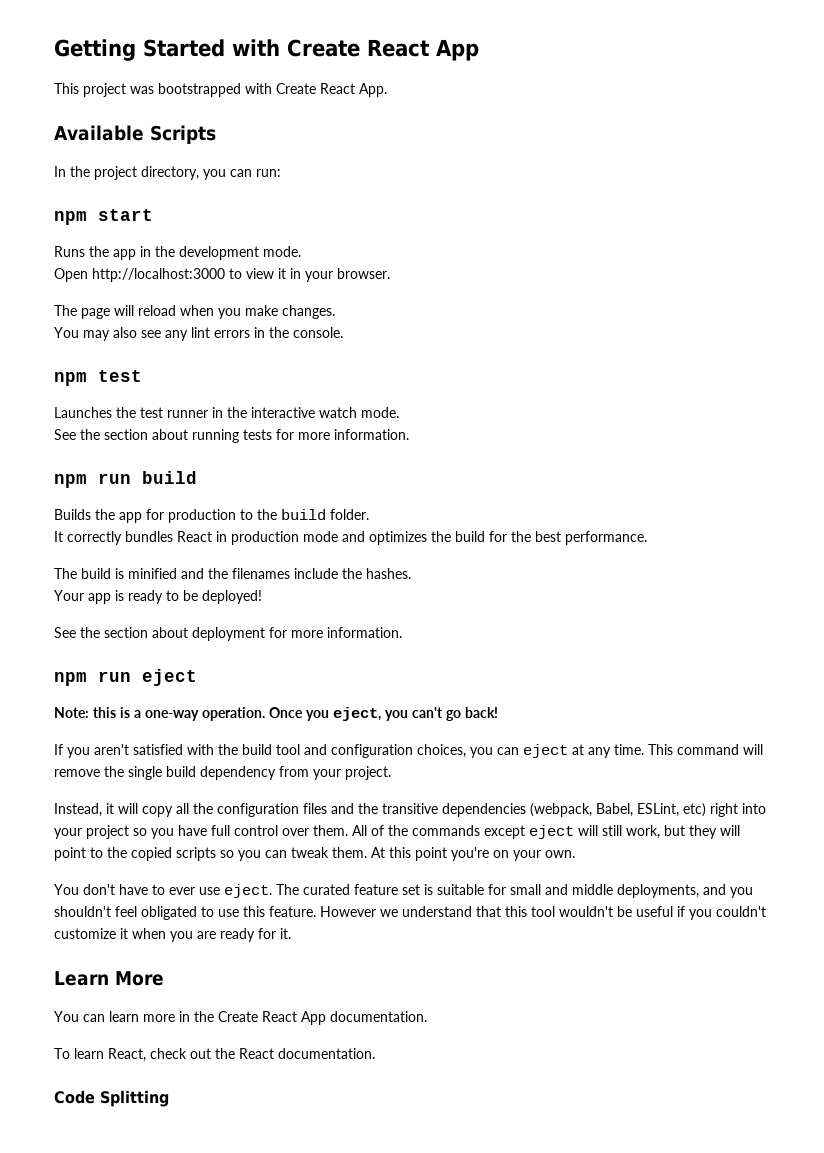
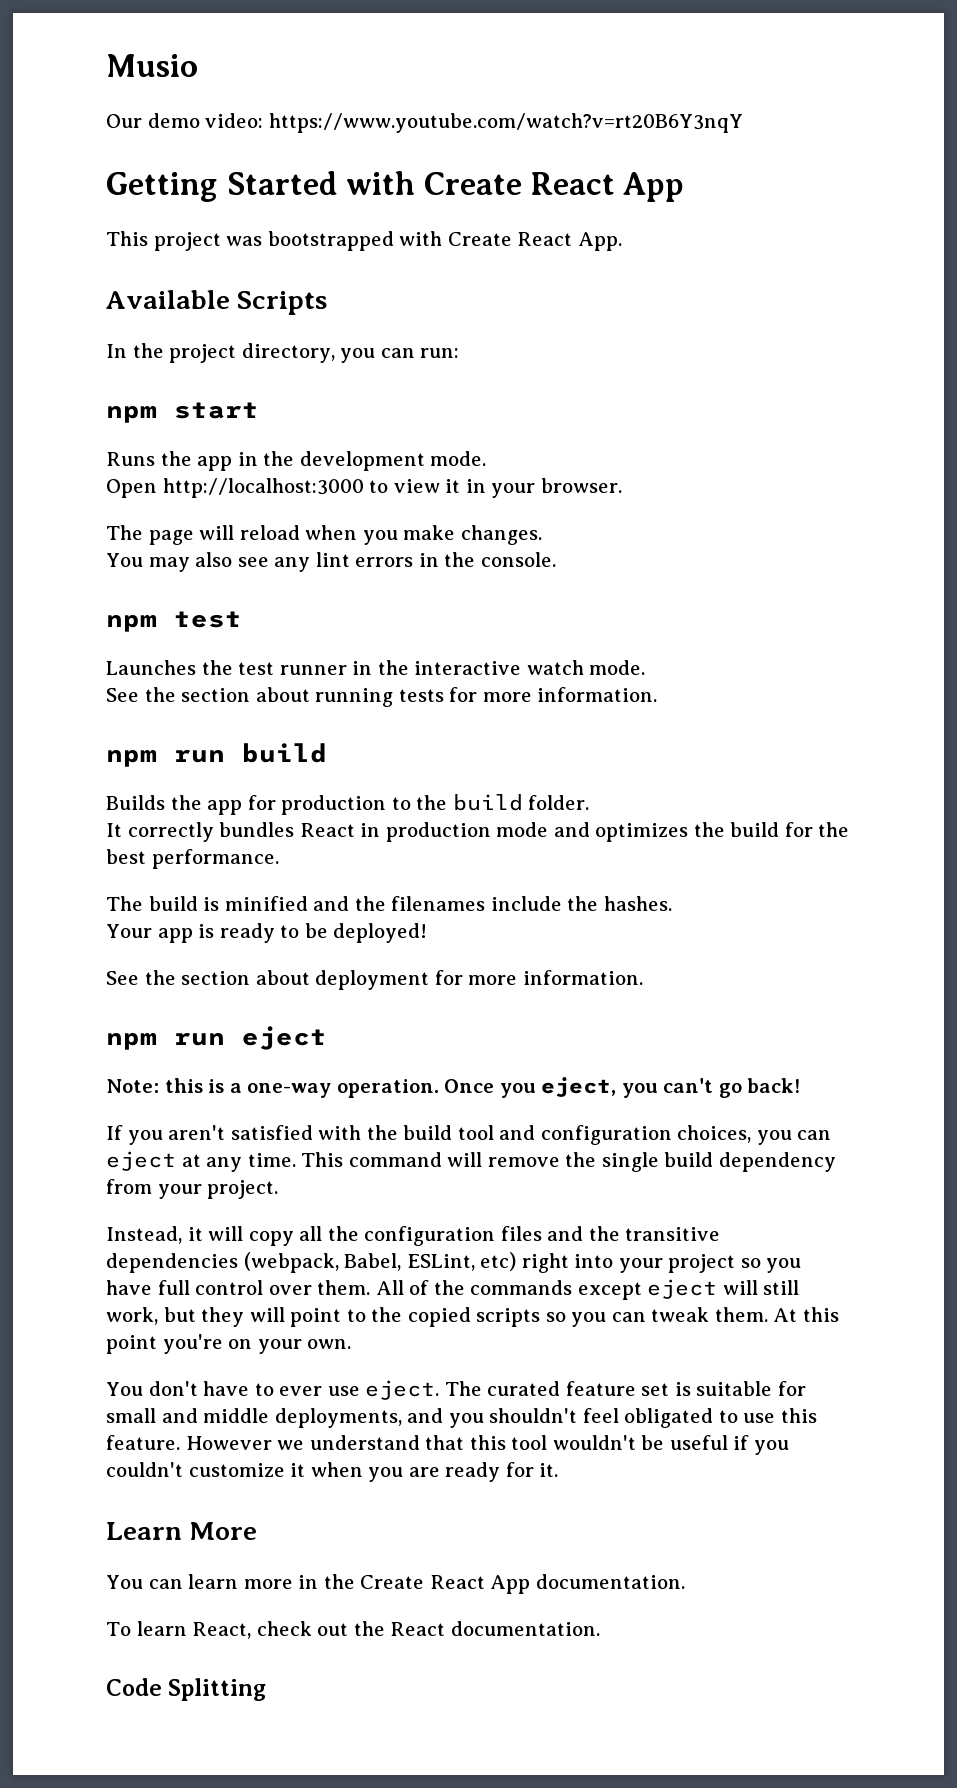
+ Musio
+ Our demo video: https://www.youtube.com/watch?v=rt20B6Y3nqY

